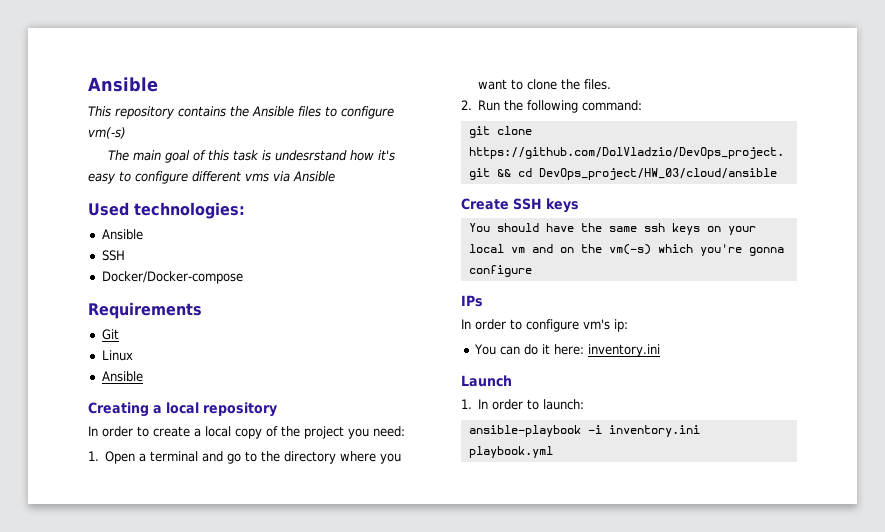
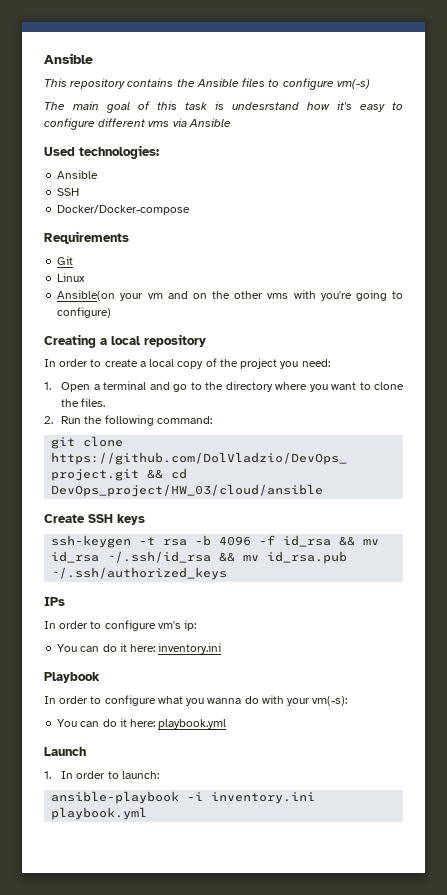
  Linux
- Ansible
+ Ansible(on your vm and on the other vms with you're going to configure)
- You should have the same ssh keys on your local vm and on the vm(-s) which you're gonna configure
+ ssh-keygen -t rsa -b 4096 -f id_rsa && mv id_rsa ~/.ssh/id_rsa && mv id_rsa.pub ~/.ssh/authorized_keys
+ Playbook
+ In order to configure what you wanna do with your vm(-s):
+ You can do it here: playbook.yml

